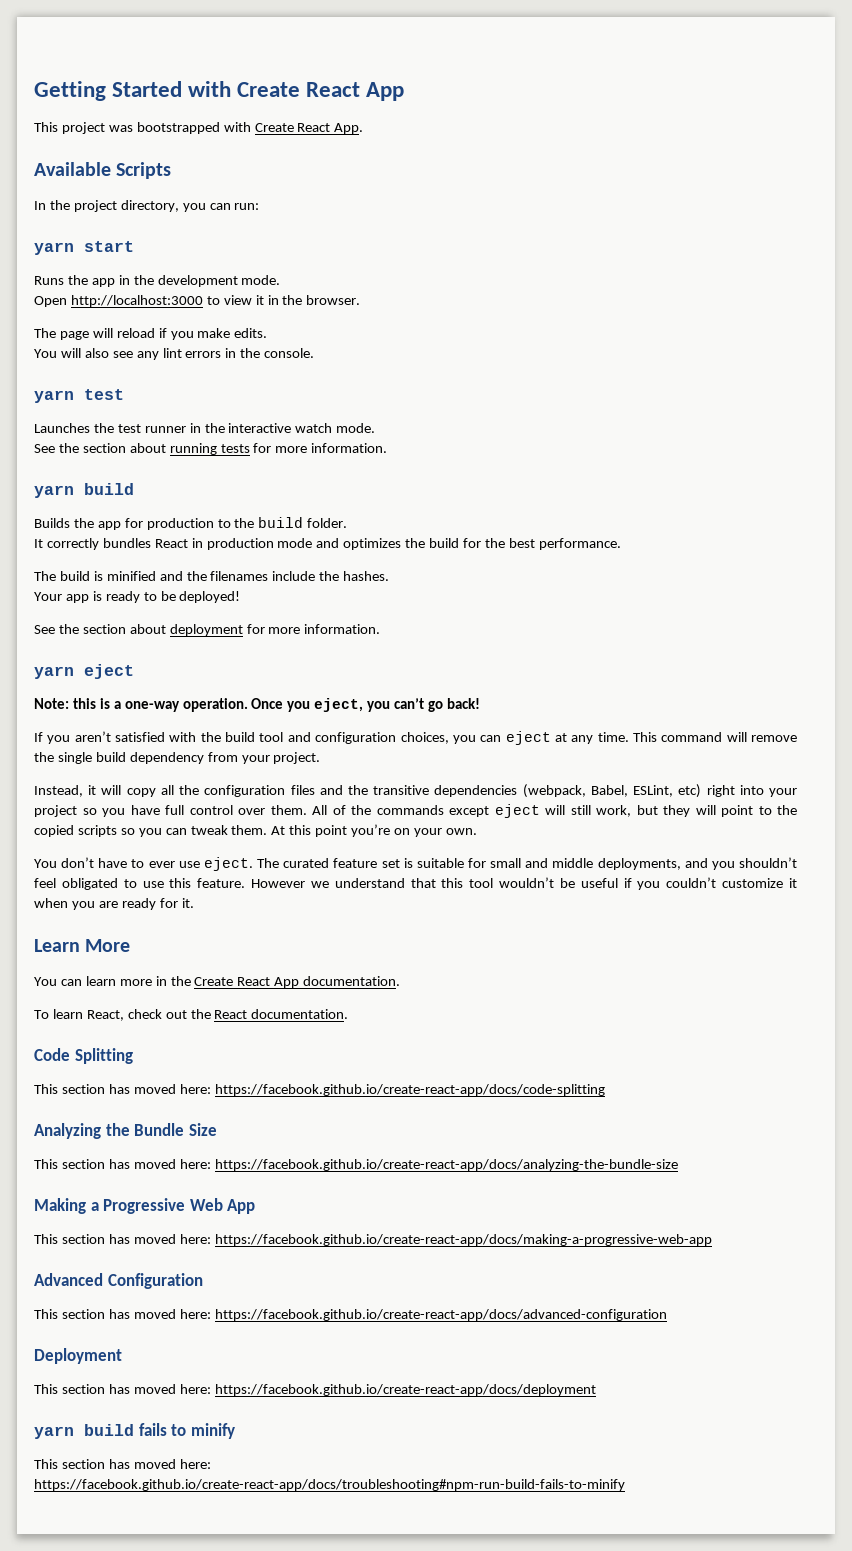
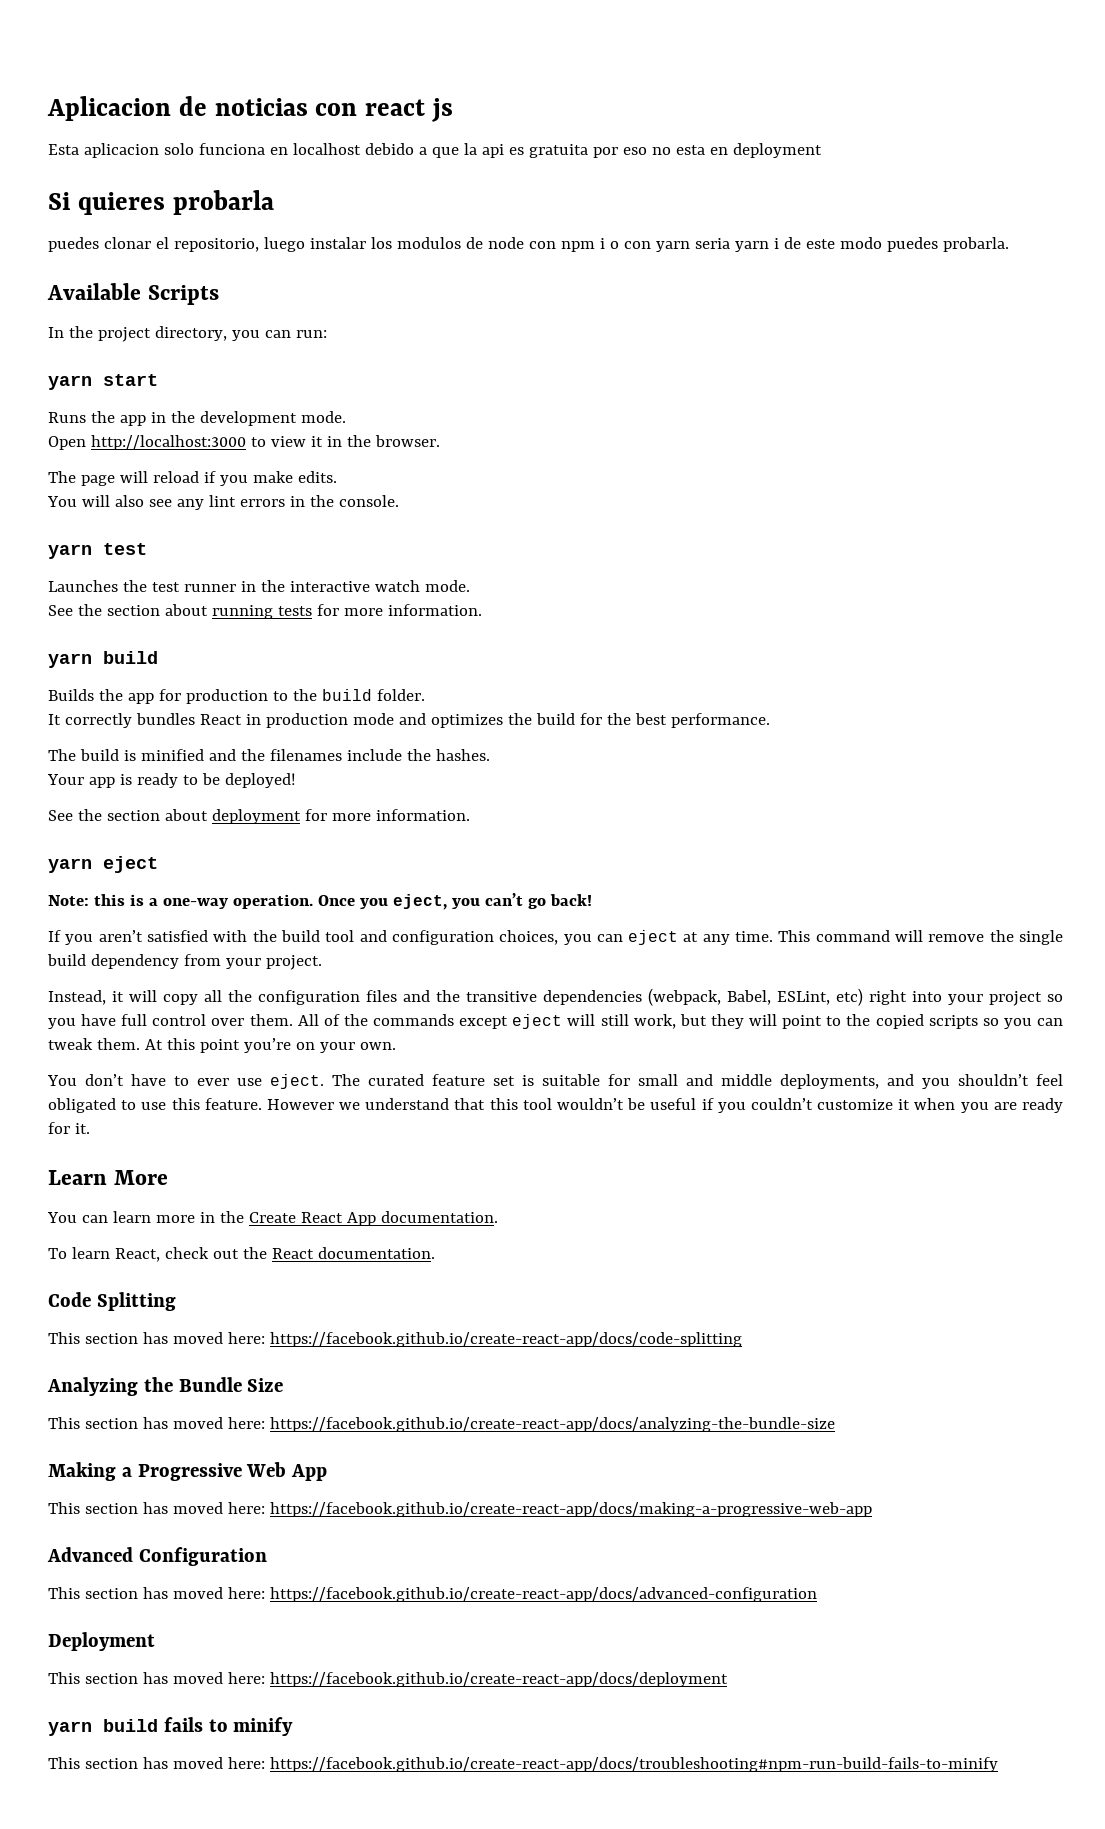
- Getting Started with Create React App
- This project was bootstrapped with Create React App.
+ Aplicacion de noticias con react js
+ Esta aplicacion solo funciona en localhost debido a que la api es gratuita por eso no esta en deployment
+ Si quieres probarla
+ puedes clonar el repositorio, luego instalar los modulos de node con npm i o con yarn seria yarn i de este modo puedes probarla.

